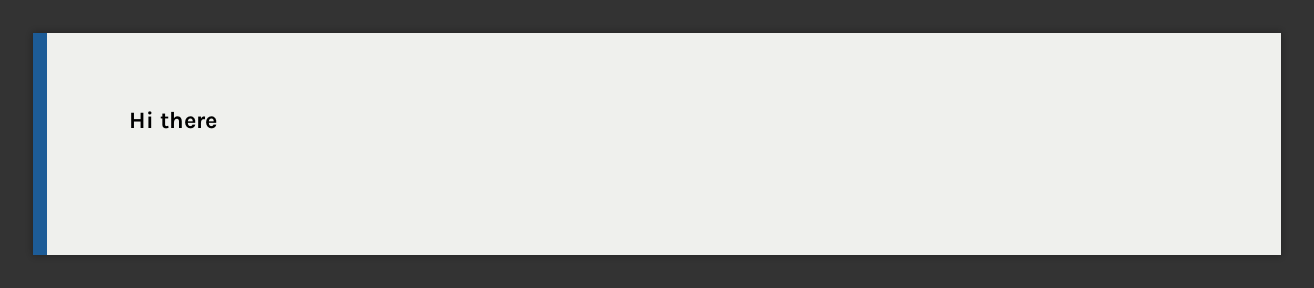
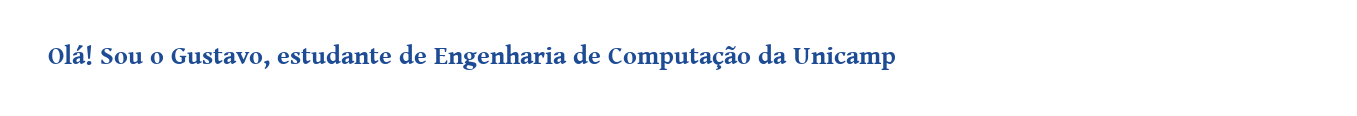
- Hi there
+ Olá! Sou o Gustavo, estudante de Engenharia de Computação da Unicamp

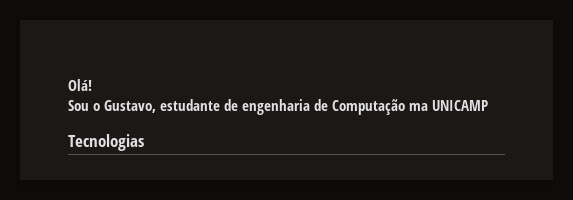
- Olá! Sou o Gustavo, estudante de Engenharia de Computação da Unicamp
+ Olá!
+ Sou o Gustavo, estudante de engenharia de Computação ma UNICAMP
+ Tecnologias

